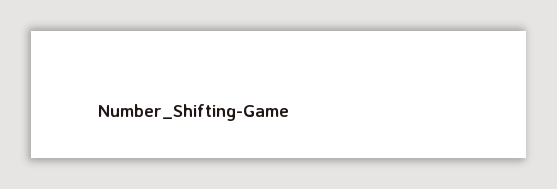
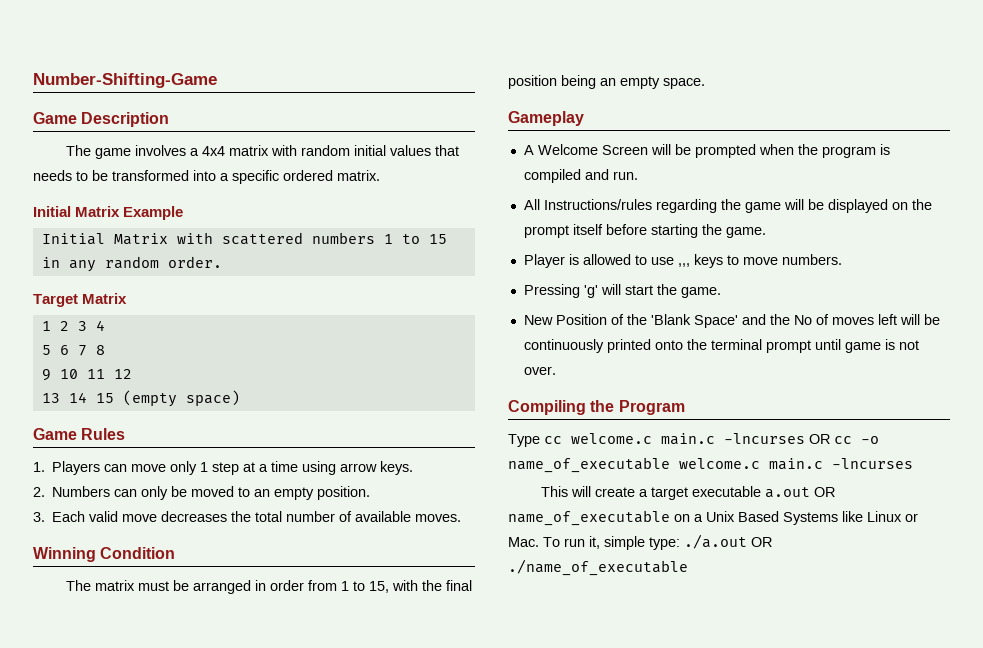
- Number_Shifting-Game
+ Number-Shifting-Game
+ Game Description
+ The game involves a 4x4 matrix with random initial values that needs to be transformed into a specific ordered matrix.
+ Initial Matrix Example
+ Initial Matrix with scattered numbers 1 to 15 in any random order.
+ Target Matrix
+ 1 2 3 4
+ 5 6 7 8
+ 9 10 11 12
+ 13 14 15 (empty space)
+ Game Rules
+ 1. Players can move only 1 step at a time using arrow keys.
+ 2. Numbers can only be moved to an empty position.
+ 3. Each valid move decreases the total number of available moves.
+ Winning Condition
+ The matrix must be arranged in order from 1 to 15, with the final position being an empty space.
+ Gameplay
+ A Welcome Screen will be prompted when the program is compiled and run.
+ All Instructions/rules regarding the game will be displayed on the prompt itself before starting the game.
+ Player is allowed to use ,,, keys to move numbers.
+ Pressing 'g' will start the game.
+ New Position of the 'Blank Space' and the No of moves left will be continuously printed onto the terminal prompt until game is not over.
+ Compiling the Program
+ Type cc welcome.c main.c -lncurses OR cc -o name_of_executable welcome.c main.c -lncurses
+ This will create a target executable a.out OR name_of_executable on a Unix Based Systems like Linux or Mac. To run it, simple type: ./a.out OR ./name_of_executable

